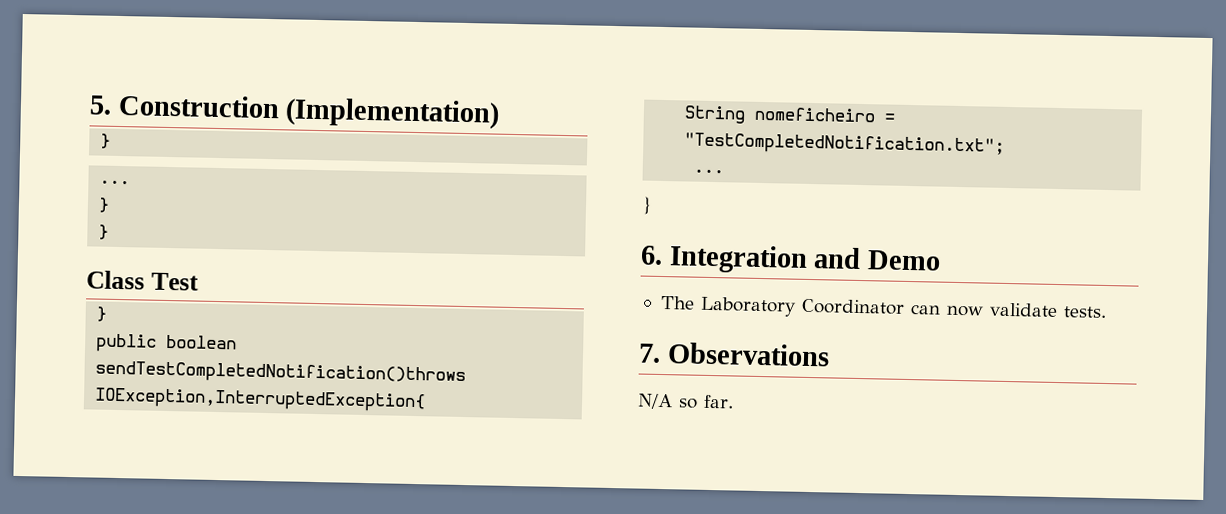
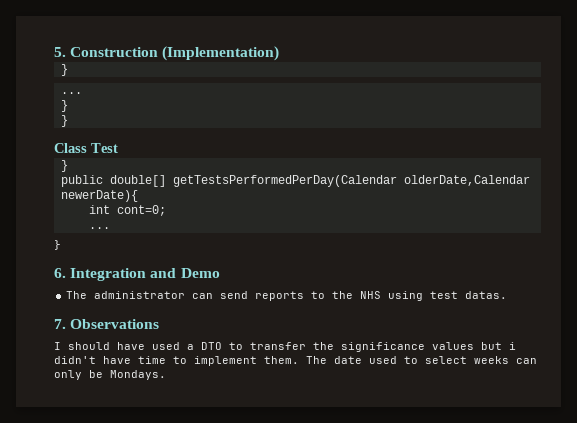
- public boolean sendTestCompletedNotification()throws IOException,InterruptedException{
- String nomeficheiro = "TestCompletedNotification.txt";
+ public double[] getTestsPerformedPerDay(Calendar olderDate,Calendar newerDate){
+ int cont=0;
- The Laboratory Coordinator can now validate tests.
+ The administrator can send reports to the NHS using test datas.
  7. Observations
- N/A so far.
+ I should have used a DTO to transfer the significance values but i didn't have time to implement them. The date used to select weeks can only be Mondays.

